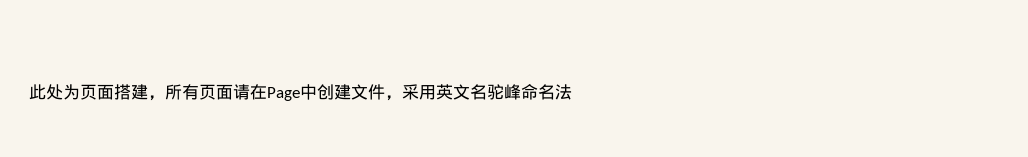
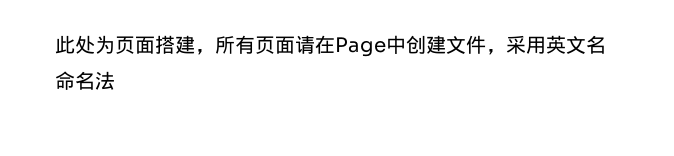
- 此处为页面搭建，所有页面请在Page中创建文件，采用英文名驼峰命名法
+ 此处为页面搭建，所有页面请在Page中创建文件，采用英文名命名法

